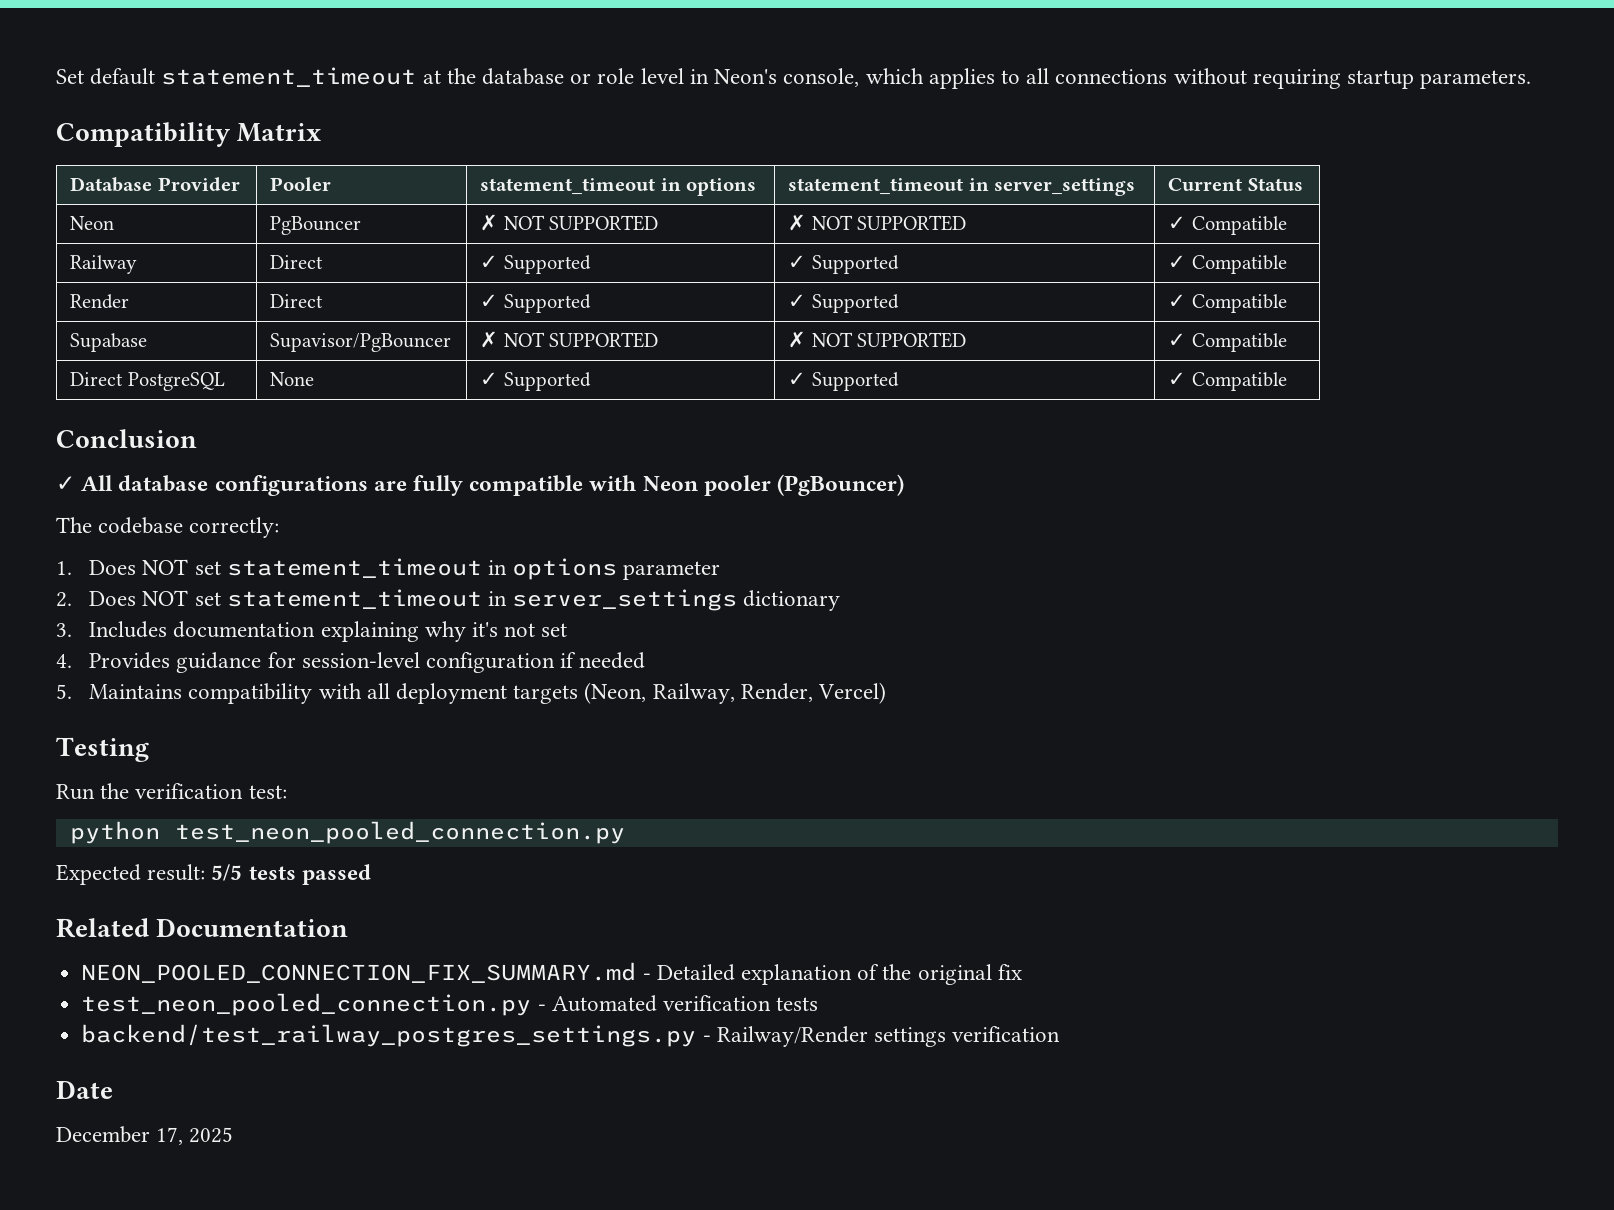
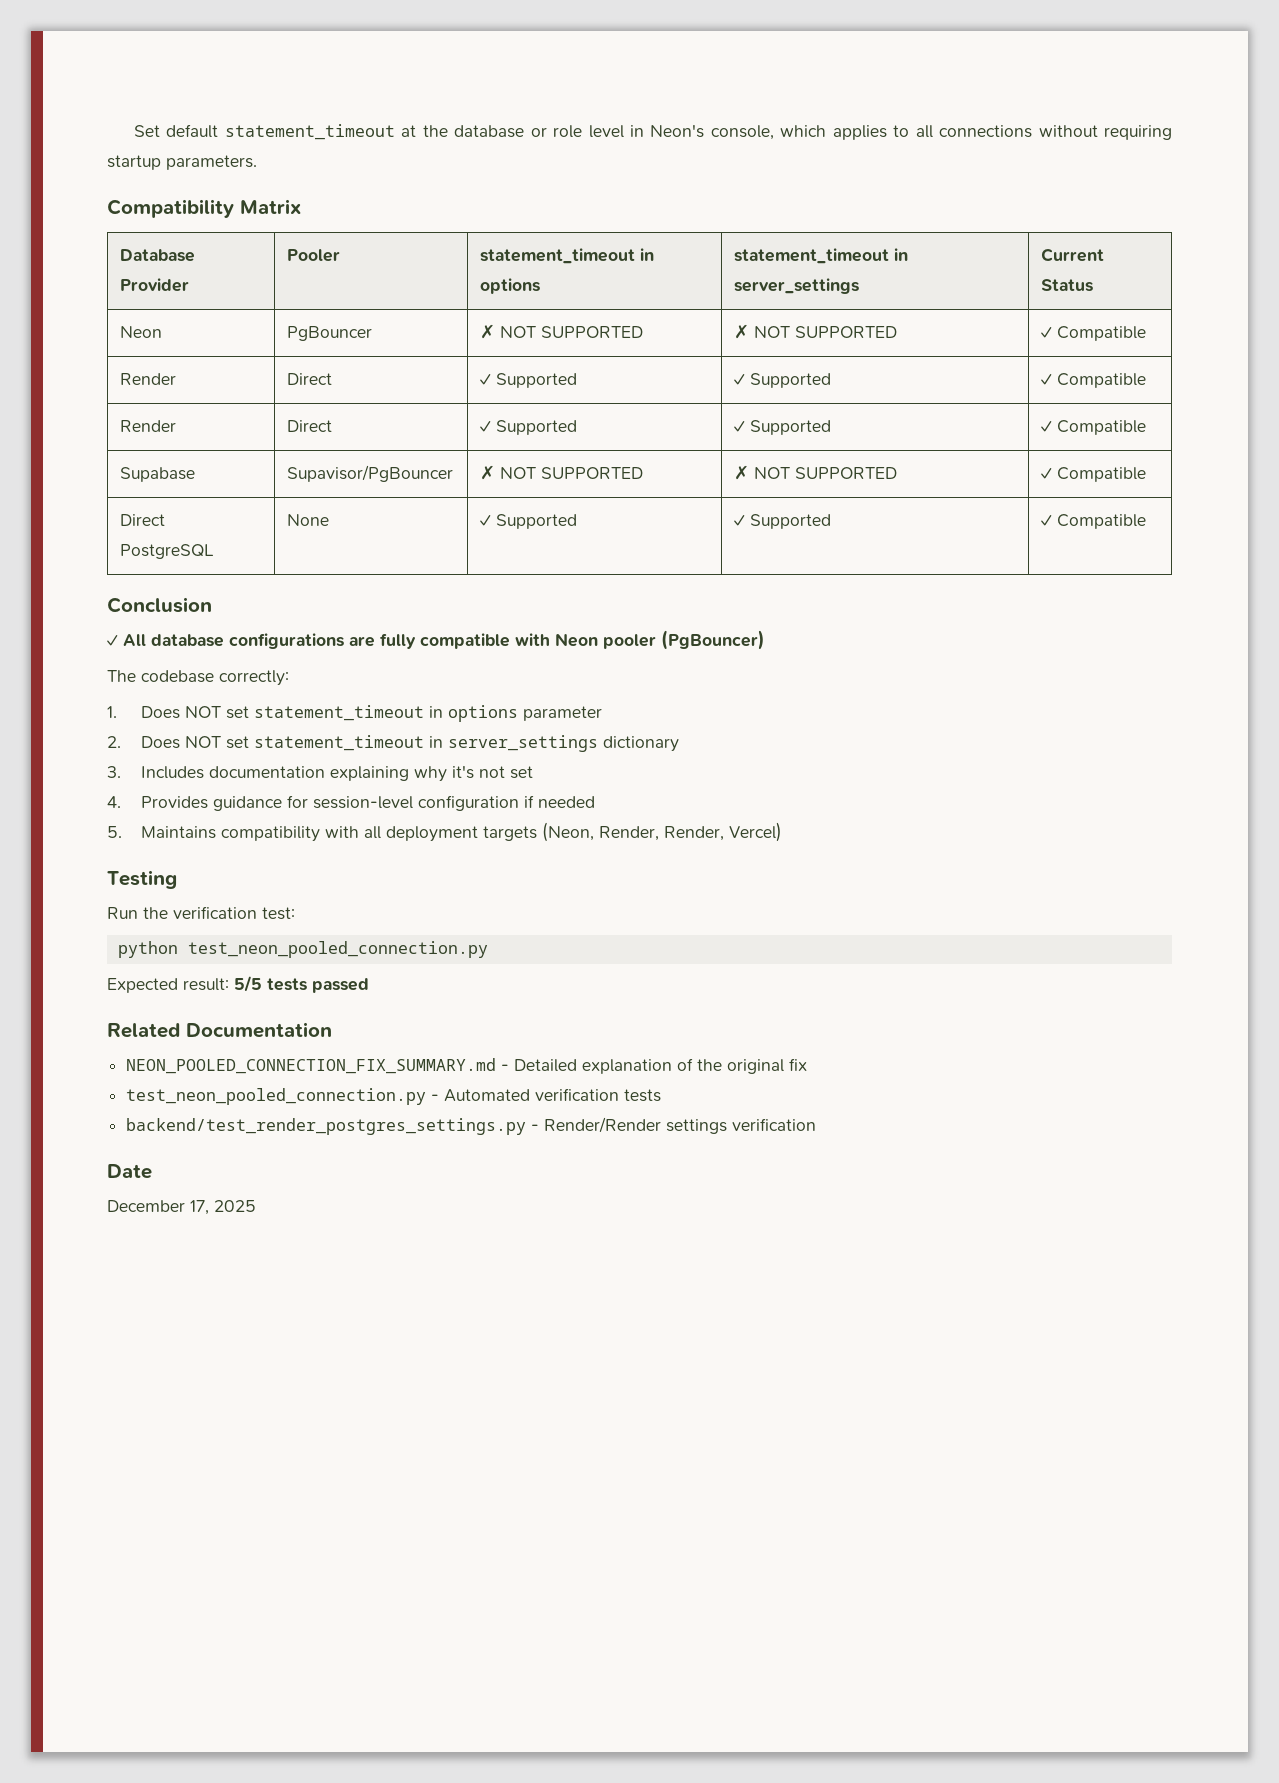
  Neon | PgBouncer | ✗ NOT SUPPORTED | ✗ NOT SUPPORTED | ✓ Compatible
- Railway | Direct | ✓ Supported | ✓ Supported | ✓ Compatible
+ Render | Direct | ✓ Supported | ✓ Supported | ✓ Compatible
- 5. Maintains compatibility with all deployment targets (Neon, Railway, Render, Vercel)
+ 5. Maintains compatibility with all deployment targets (Neon, Render, Render, Vercel)
- backend/test_railway_postgres_settings.py - Railway/Render settings verification
+ backend/test_render_postgres_settings.py - Render/Render settings verification

